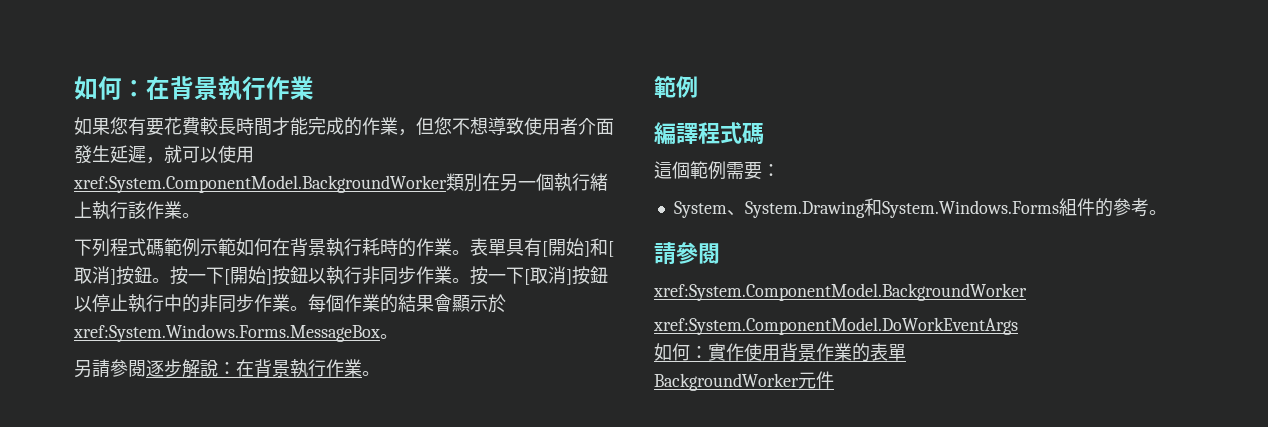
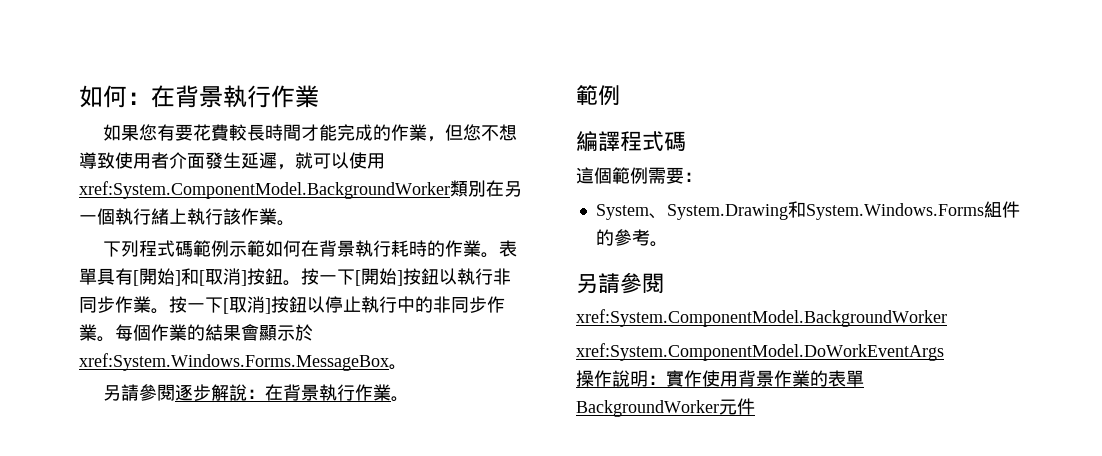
  System、System.Drawing和System.Windows.Forms組件的參考。
- 請參閱
+ 另請參閱
- 如何：實作使用背景作業的表單
+ 操作說明：實作使用背景作業的表單

